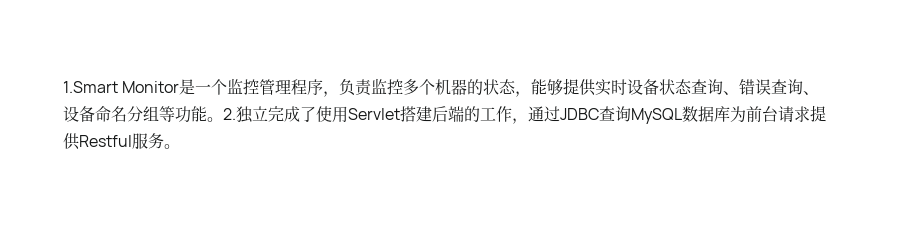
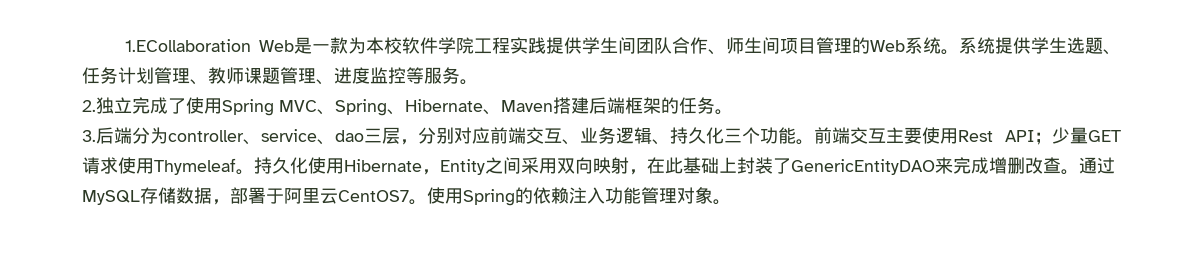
- 1.Smart Monitor是一个监控管理程序，负责监控多个机器的状态，能够提供实时设备状态查询、错误查询、设备命名分组等功能。2.独立完成了使用Servlet搭建后端的工作，通过JDBC查询MySQL数据库为前台请求提供Restful服务。
+ 1.ECollaboration Web是一款为本校软件学院工程实践提供学生间团队合作、师生间项目管理的Web系统。系统提供学生选题、任务计划管理、教师课题管理、进度监控等服务。
+ 2.独立完成了使用Spring MVC、Spring、Hibernate、Maven搭建后端框架的任务。
+ 3.后端分为controller、service、dao三层，分别对应前端交互、业务逻辑、持久化三个功能。前端交互主要使用Rest API；少量GET请求使用Thymeleaf。持久化使用Hibernate，Entity之间采用双向映射，在此基础上封装了GenericEntityDAO来完成增删改查。通过MySQL存储数据，部署于阿里云CentOS7。使用Spring的依赖注入功能管理对象。

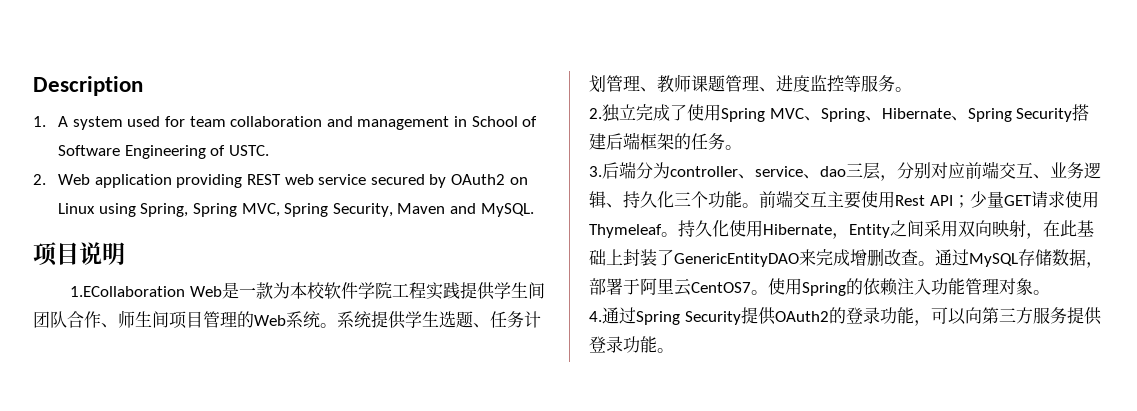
+ Description
+ 1. A system used for team collaboration and management in School of Software Engineering of USTC.
+ 2. Web application providing REST web service secured by OAuth2 on Linux using Spring, Spring MVC, Spring Security, Maven and MySQL.
+ 项目说明
- 2.独立完成了使用Spring MVC、Spring、Hibernate、Maven搭建后端框架的任务。
+ 2.独立完成了使用Spring MVC、Spring、Hibernate、Spring Security搭建后端框架的任务。
+ 4.通过Spring Security提供OAuth2的登录功能，可以向第三方服务提供登录功能。

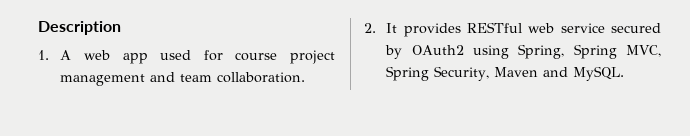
- 1. A system used for team collaboration and management in School of Software Engineering of USTC.
- 2. Web application providing REST web service secured by OAuth2 on Linux using Spring, Spring MVC, Spring Security, Maven and MySQL.
+ 1. A web app used for course project management and team collaboration.
+ 2. It provides RESTful web service secured by OAuth2 using Spring, Spring MVC, Spring Security, Maven and MySQL.
- 项目说明
- 1.ECollaboration Web是一款为本校软件学院工程实践提供学生间团队合作、师生间项目管理的Web系统。系统提供学生选题、任务计划管理、教师课题管理、进度监控等服务。
- 2.独立完成了使用Spring MVC、Spring、Hibernate、Spring Security搭建后端框架的任务。
- 3.后端分为controller、service、dao三层，分别对应前端交互、业务逻辑、持久化三个功能。前端交互主要使用Rest API；少量GET请求使用Thymeleaf。持久化使用Hibernate，Entity之间采用双向映射，在此基础上封装了GenericEntityDAO来完成增删改查。通过MySQL存储数据，部署于阿里云CentOS7。使用Spring的依赖注入功能管理对象。
- 4.通过Spring Security提供OAuth2的登录功能，可以向第三方服务提供登录功能。

